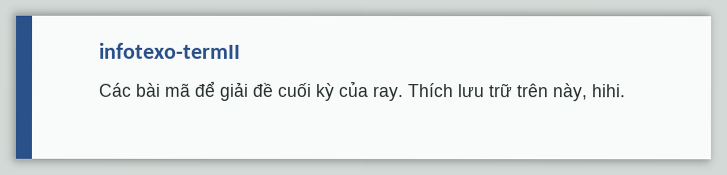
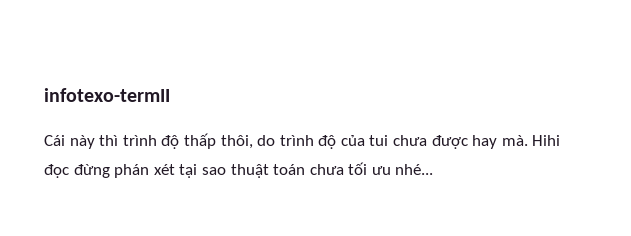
- Các bài mã để giải đề cuối kỳ của ray. Thích lưu trữ trên này, hihi.
+ Cái này thì trình độ thấp thôi, do trình độ của tui chưa được hay mà. Hihi đọc đừng phán xét tại sao thuật toán chưa tối ưu nhé...

